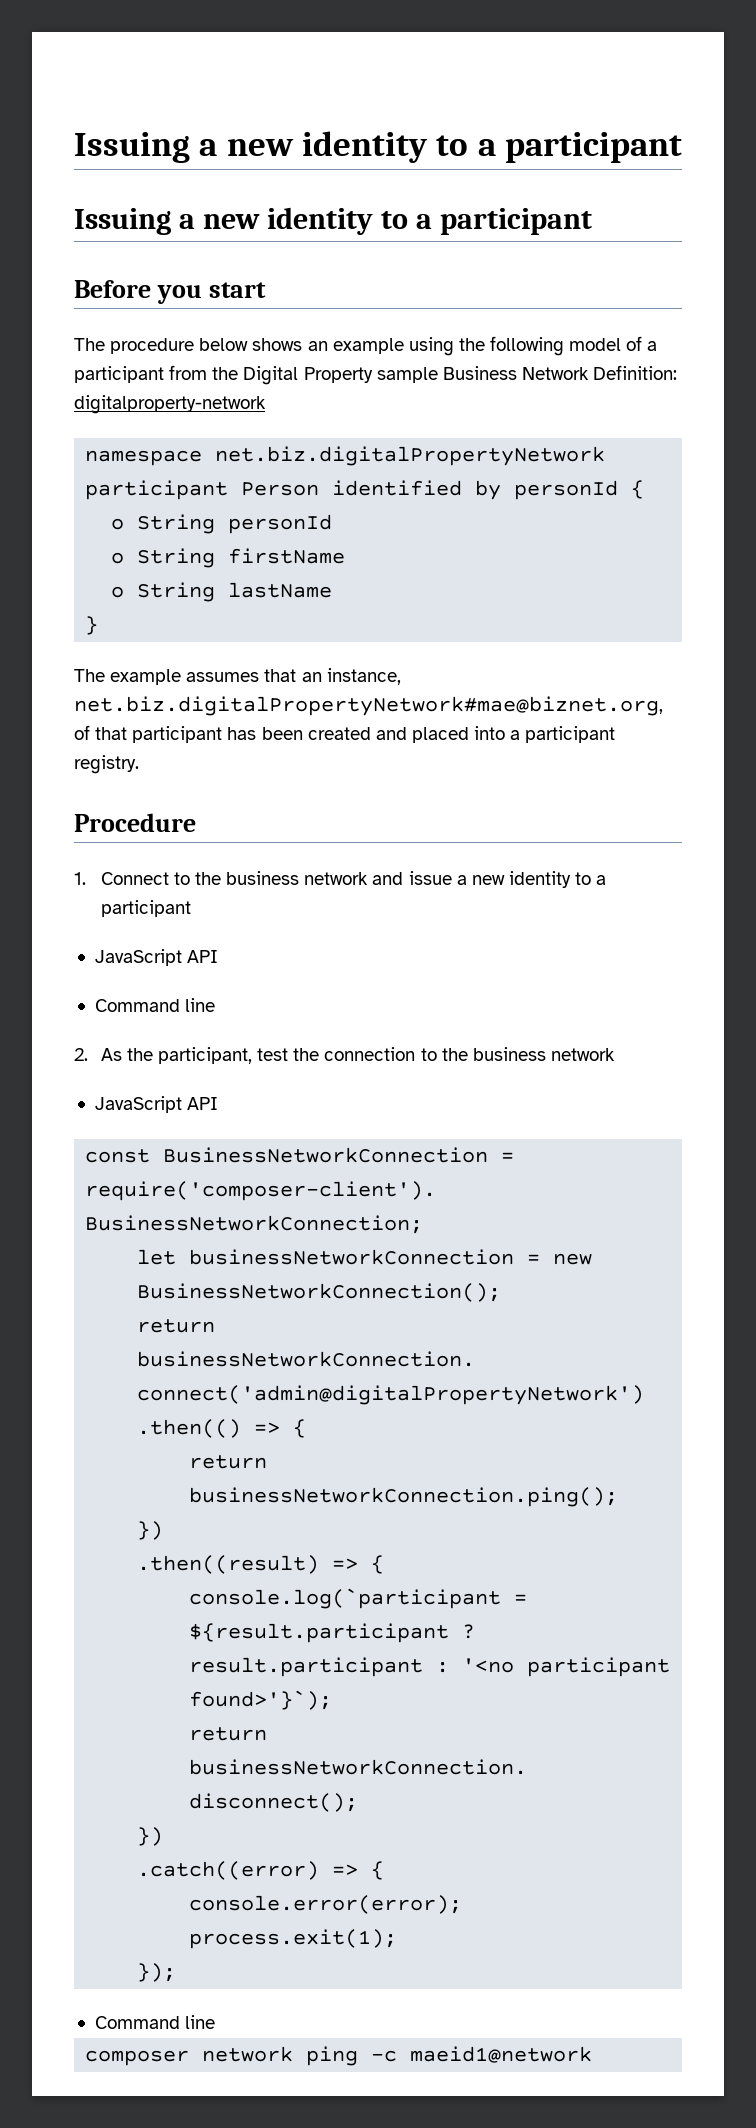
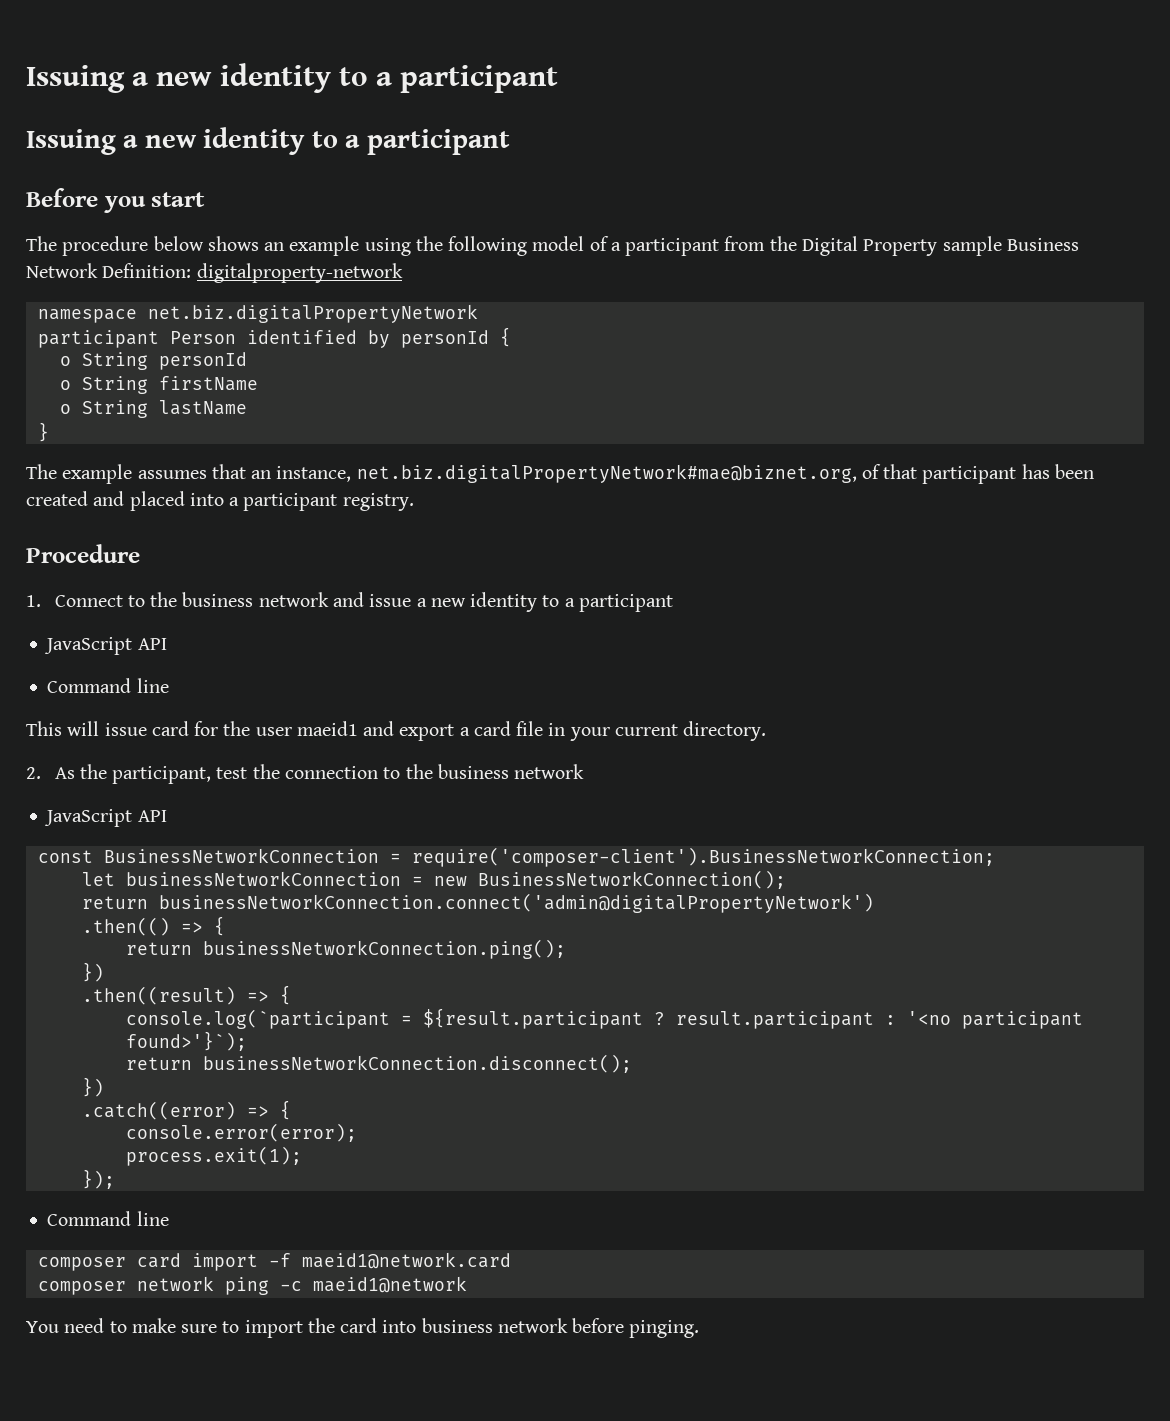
+ This will issue card for the user maeid1 and export a card file in your current directory.
+ composer card import -f maeid1@network.card
+ You need to make sure to import the card into business network before pinging.

